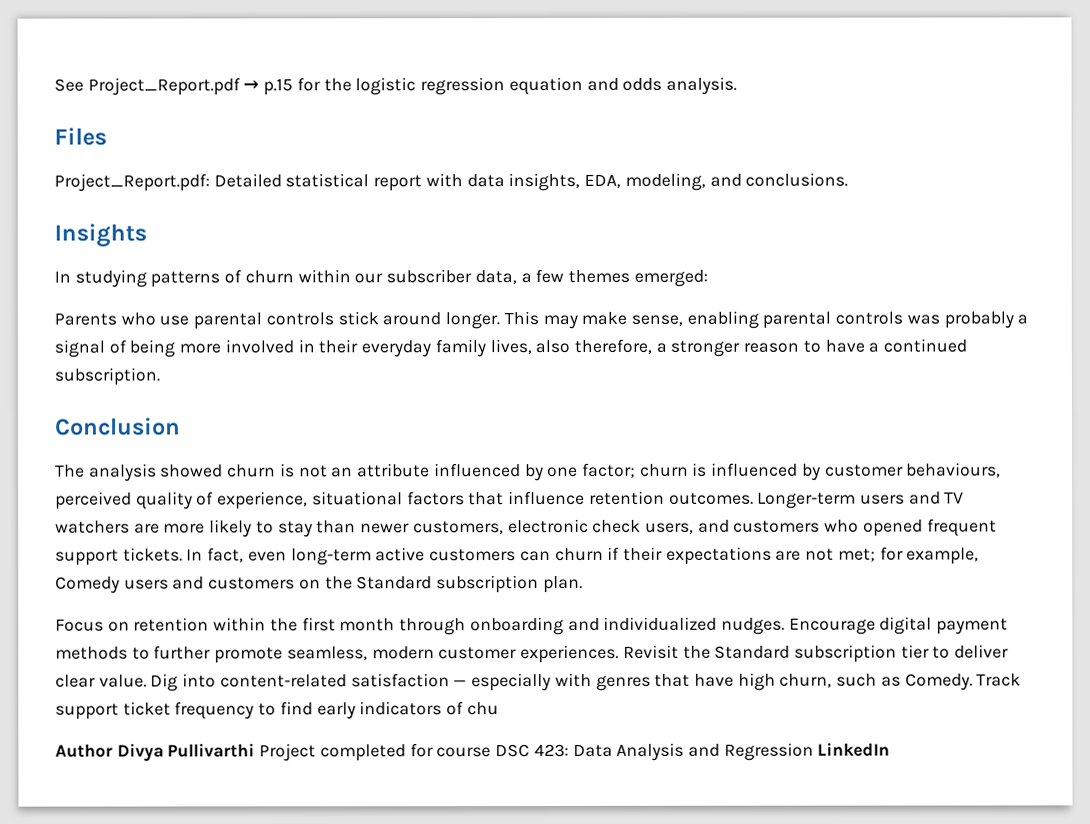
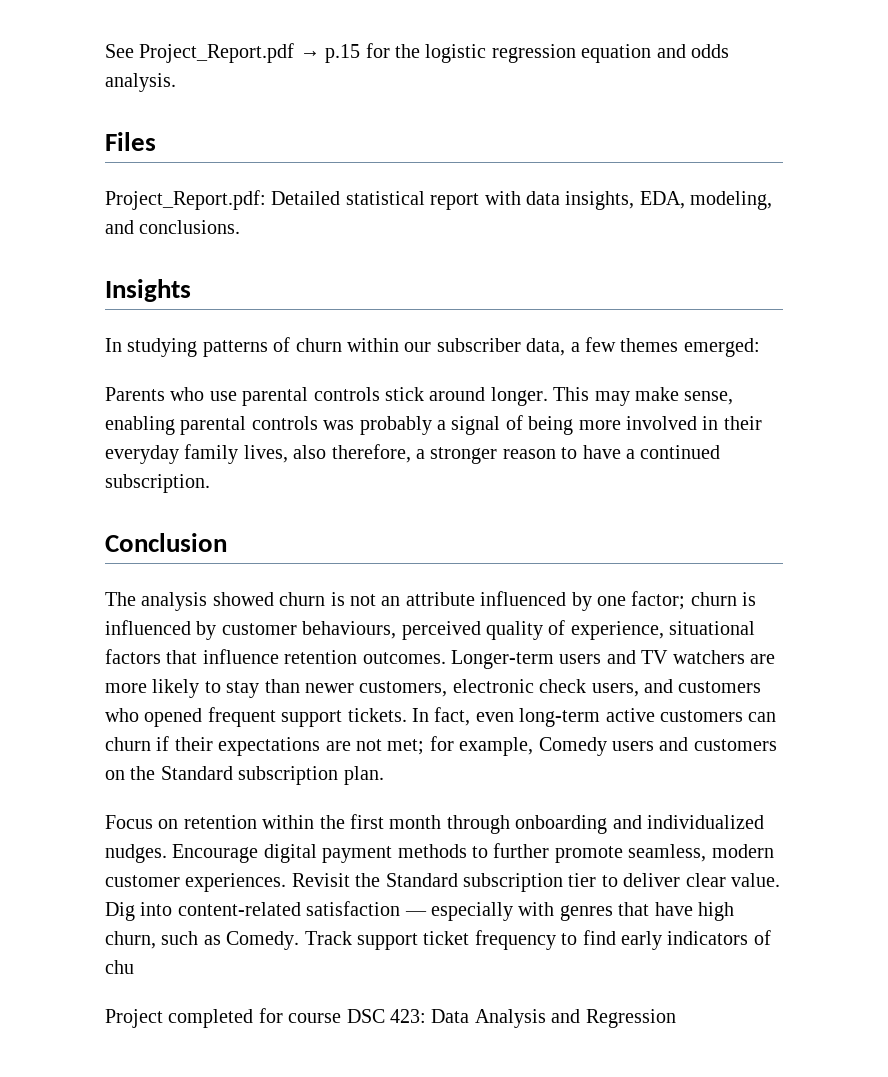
- Author Divya Pullivarthi Project completed for course DSC 423: Data Analysis and Regression LinkedIn
+ Project completed for course DSC 423: Data Analysis and Regression

